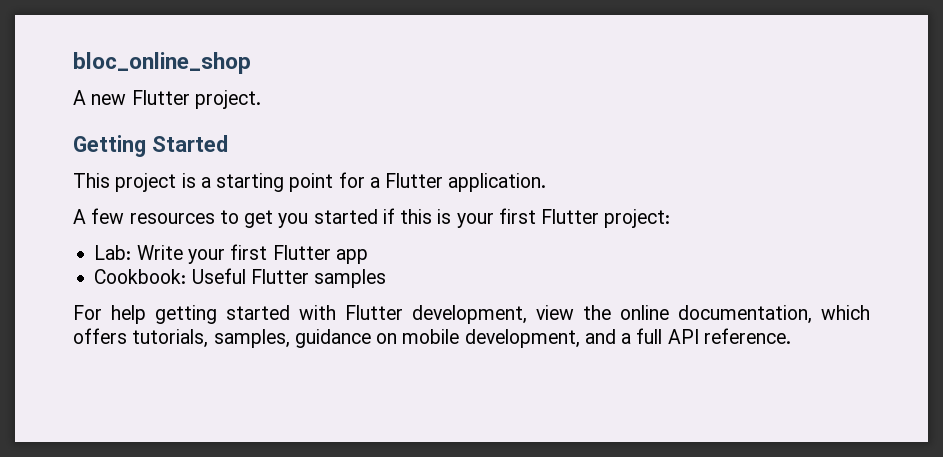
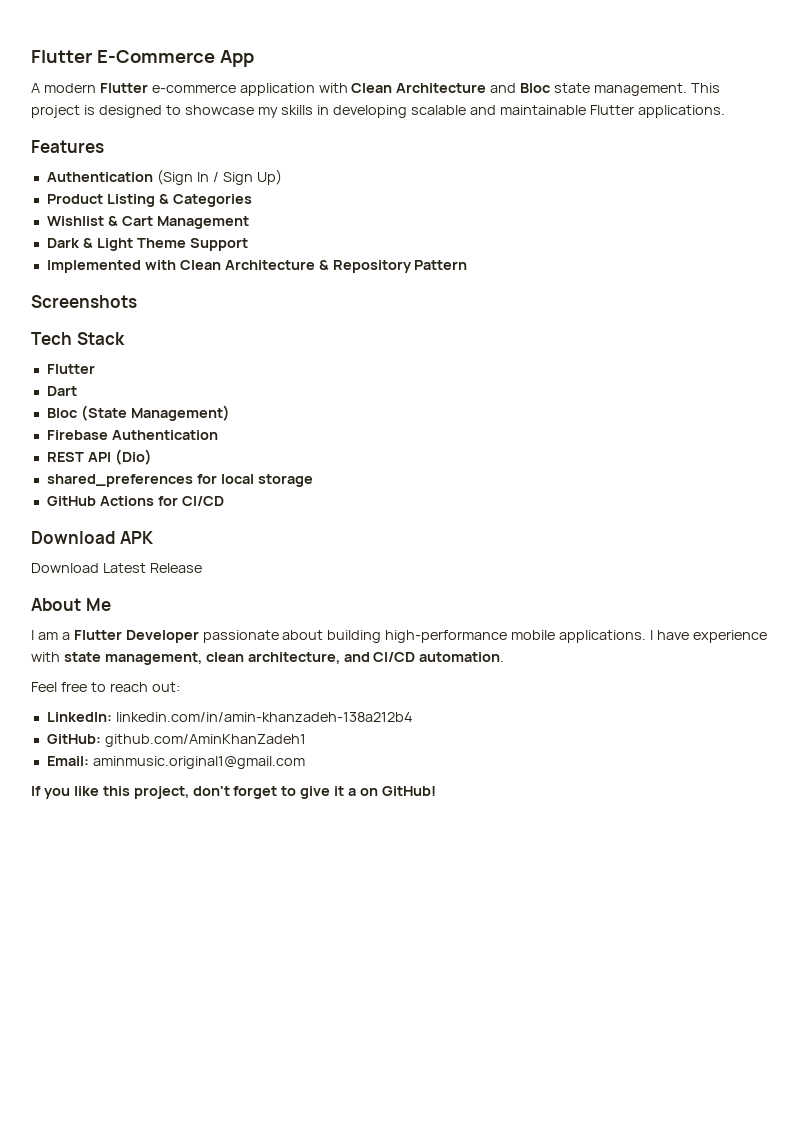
- bloc_online_shop
- A new Flutter project.
- Getting Started
- This project is a starting point for a Flutter application.
- A few resources to get you started if this is your first Flutter project:
- Lab: Write your first Flutter app
- Cookbook: Useful Flutter samples
- For help getting started with Flutter development, view the online documentation, which offers tutorials, samples, guidance on mobile development, and a full API reference.
+ Flutter E-Commerce App
+ A modern Flutter e-commerce application with Clean Architecture and Bloc state management. This project is designed to showcase my skills in developing scalable and maintainable Flutter applications.
+ Features
+ Authentication (Sign In / Sign Up)
+ Product Listing & Categories
+ Wishlist & Cart Management
+ Dark & Light Theme Support
+ Implemented with Clean Architecture & Repository Pattern
+ Screenshots
+ Tech Stack
+ Flutter
+ Dart
+ Bloc (State Management)
+ Firebase Authentication
+ REST API (Dio)
+ shared_preferences for local storage
+ GitHub Actions for CI/CD
+ Download APK
+ Download Latest Release
+ About Me
+ I am a Flutter Developer passionate about building high-performance mobile applications. I have experience with state management, clean architecture, and CI/CD automation.
+ Feel free to reach out:
+ LinkedIn: linkedin.com/in/amin-khanzadeh-138a212b4
+ GitHub: github.com/AminKhanZadeh1
+ Email: aminmusic.original1@gmail.com
+ If you like this project, don't forget to give it a on GitHub!

